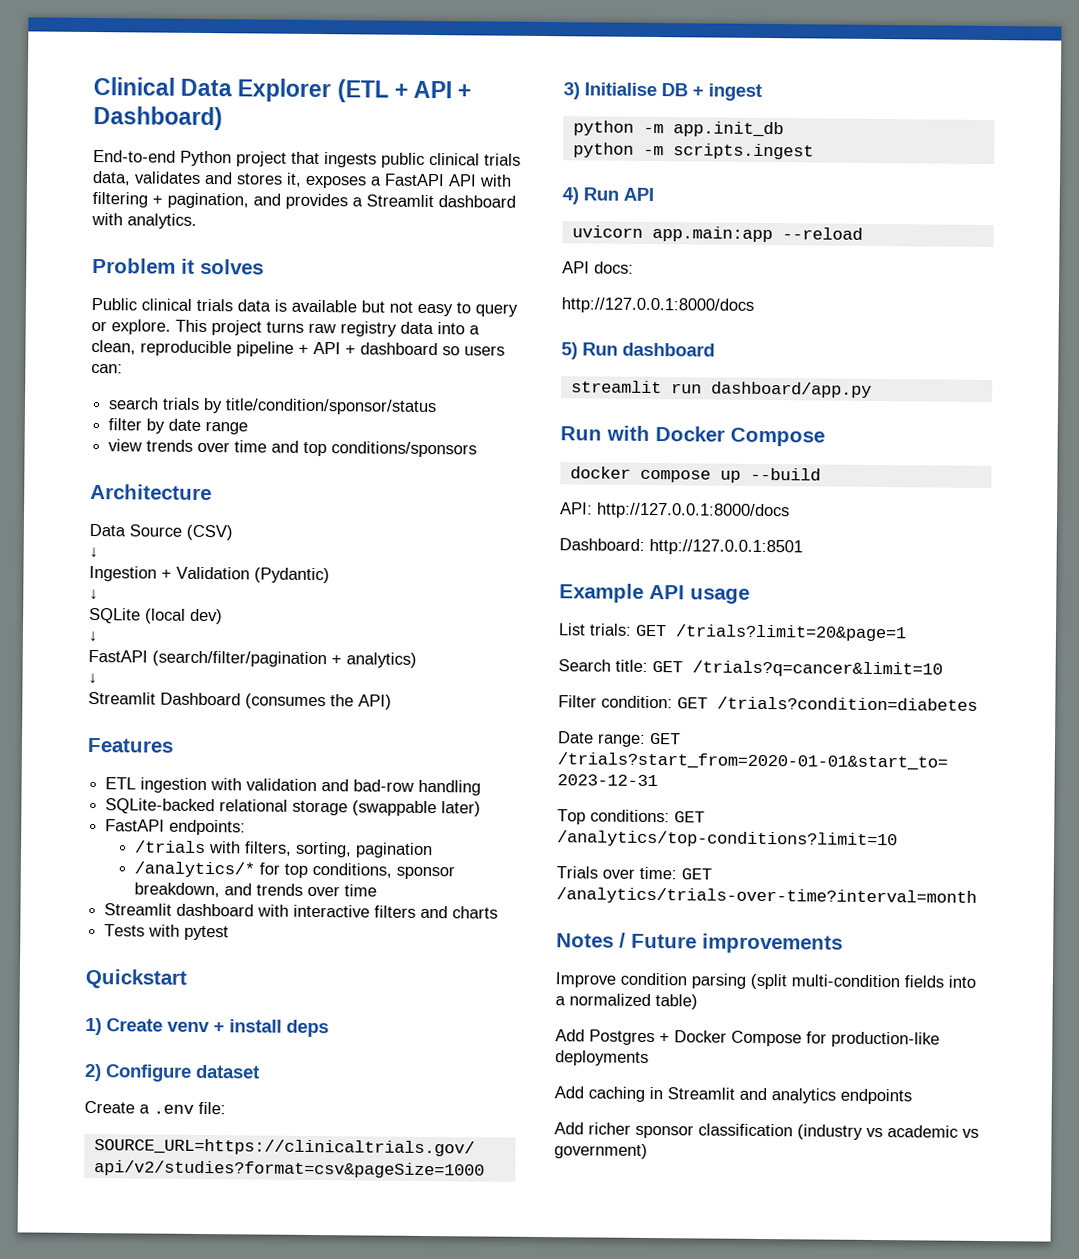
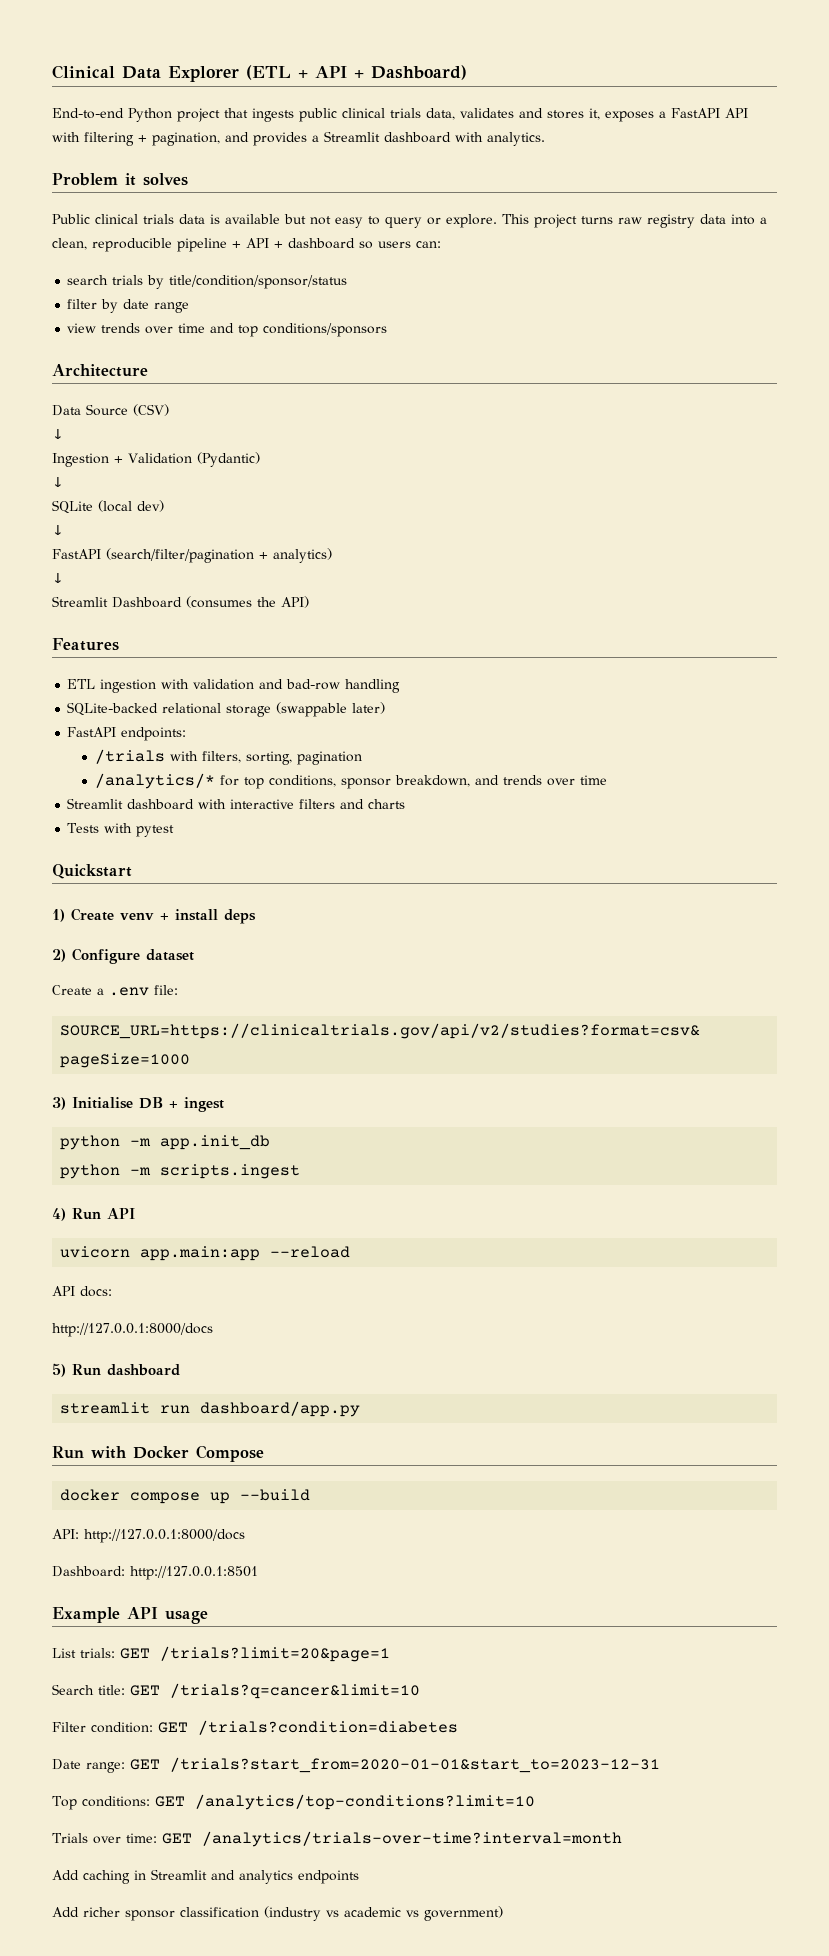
- Notes / Future improvements
- Improve condition parsing (split multi-condition fields into a normalized table)
- Add Postgres + Docker Compose for production-like deployments

